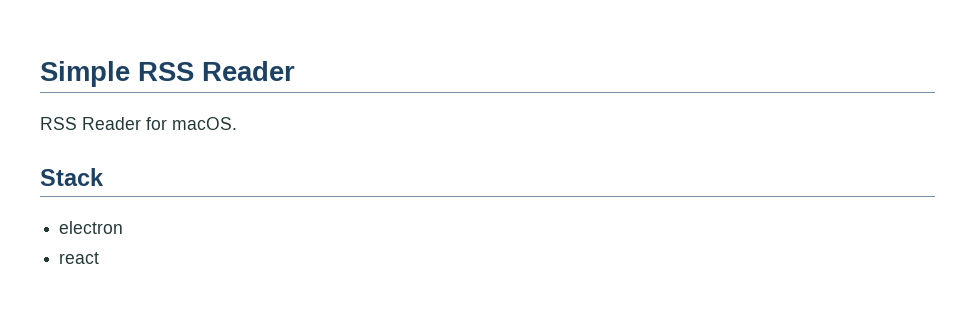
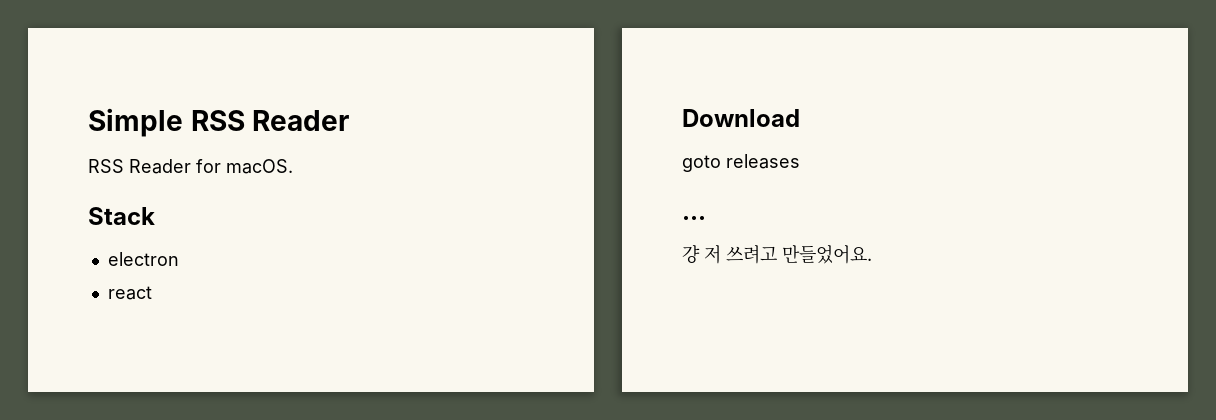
+ Download
+ goto releases
+ ...
+ 걍 저 쓰려고 만들었어요.

